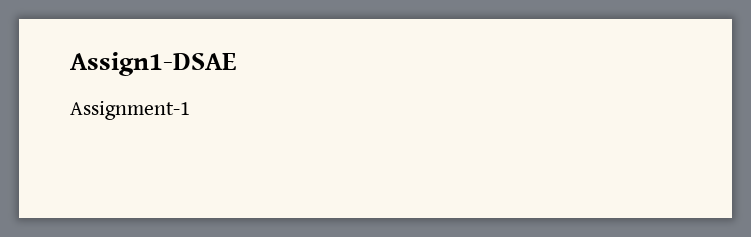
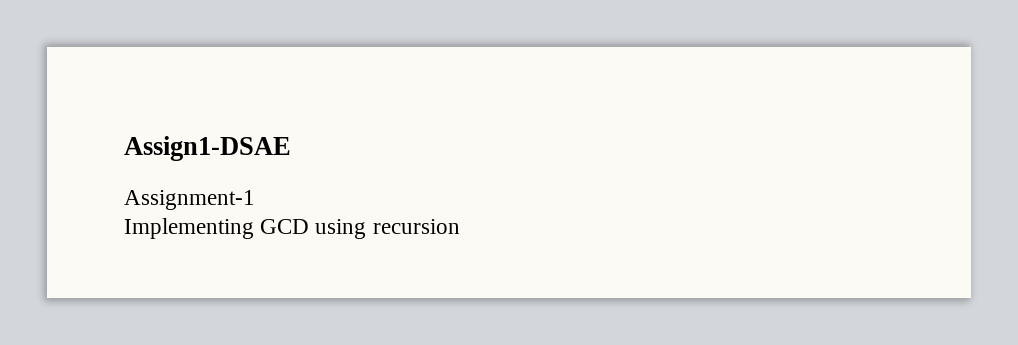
+ Implementing GCD using recursion

